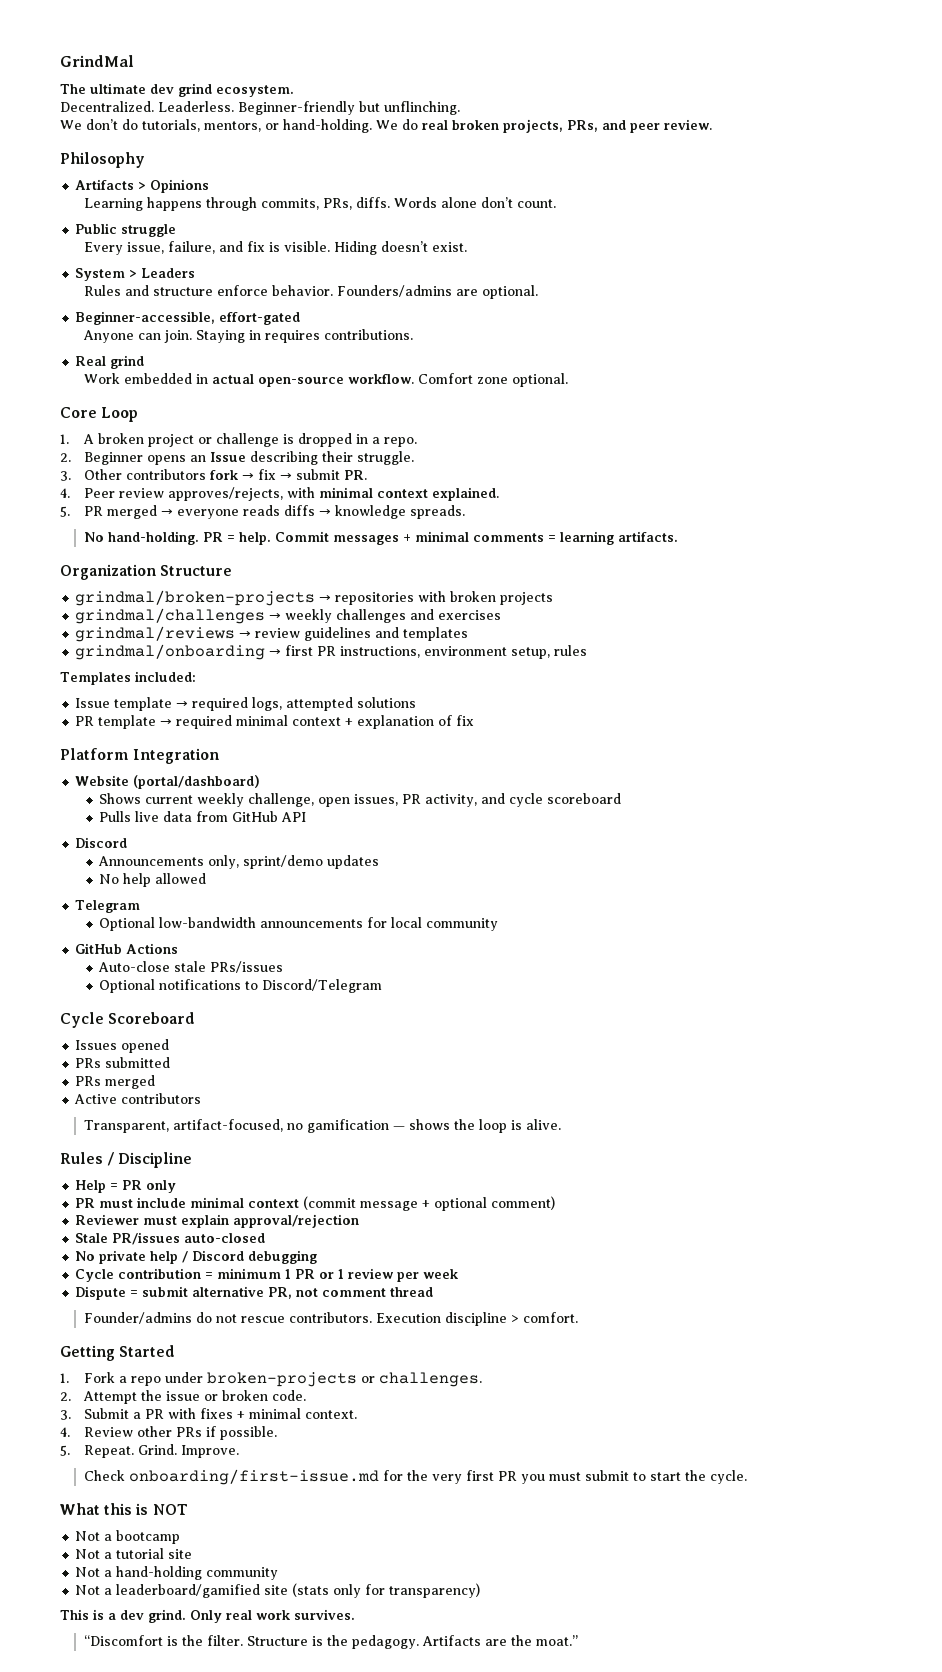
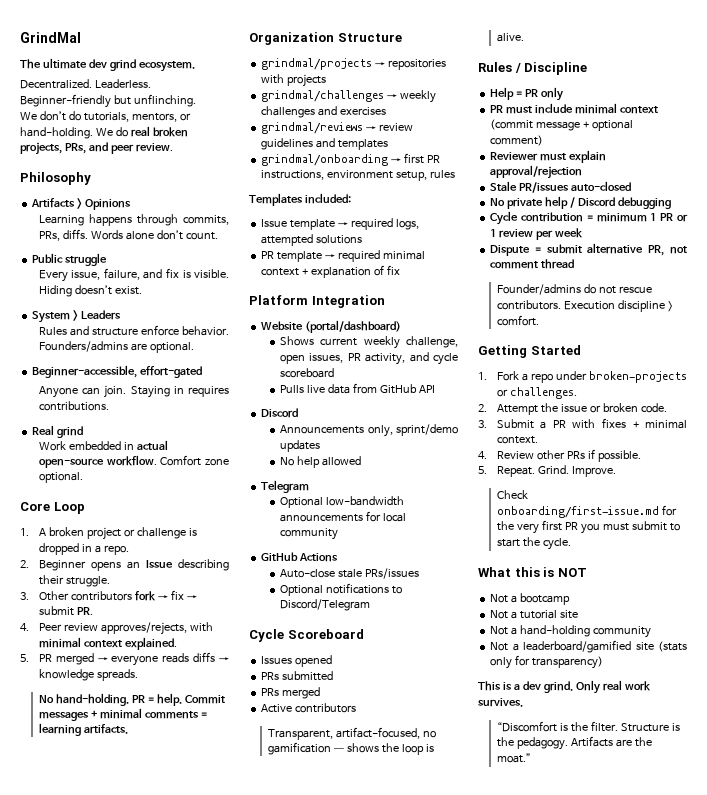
- grindmal/broken-projects → repositories with broken projects
+ grindmal/projects → repositories with projects

